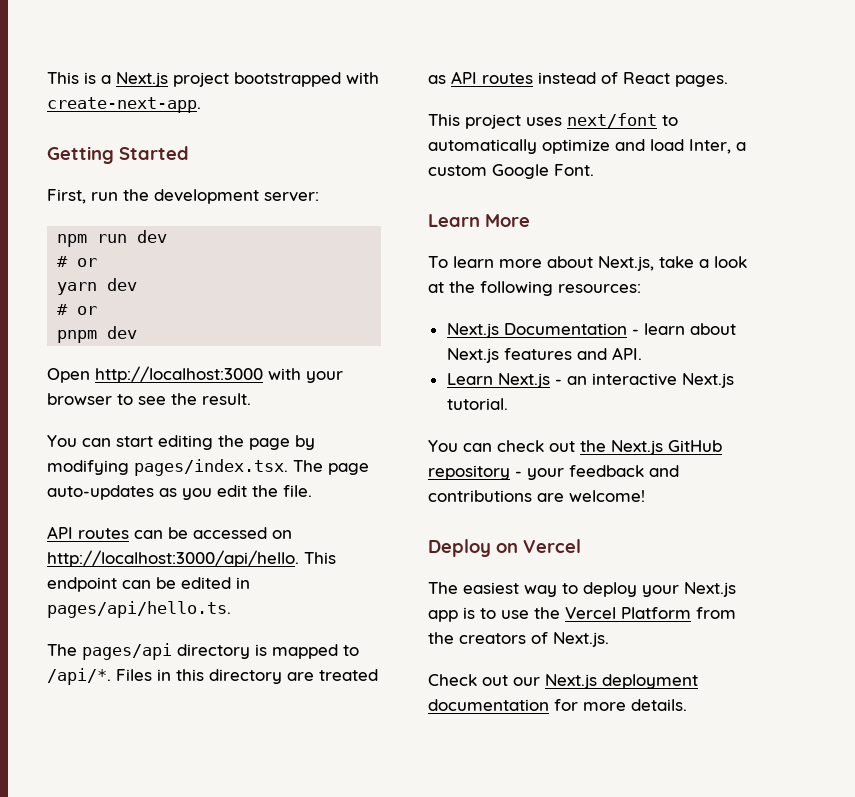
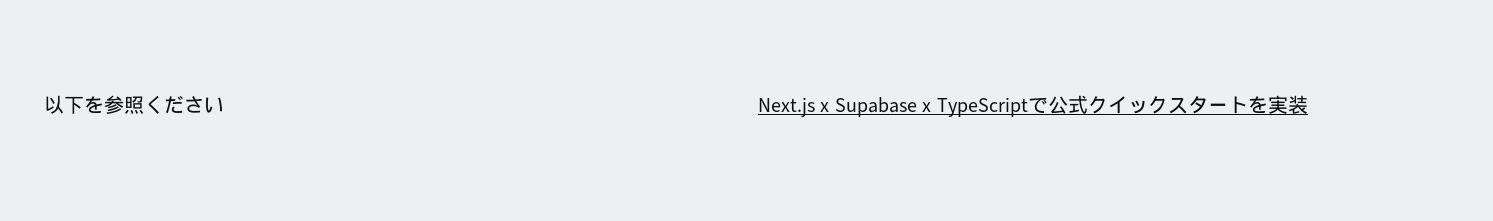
- This is a Next.js project bootstrapped with create-next-app.
- Getting Started
- First, run the development server:
- npm run dev
- # or
- yarn dev
- # or
- pnpm dev
- Open http://localhost:3000 with your browser to see the result.
- You can start editing the page by modifying pages/index.tsx. The page auto-updates as you edit the file.
- API routes can be accessed on http://localhost:3000/api/hello. This endpoint can be edited in pages/api/hello.ts.
- The pages/api directory is mapped to /api/*. Files in this directory are treated as API routes instead of React pages.
- This project uses next/font to automatically optimize and load Inter, a custom Google Font.
- Learn More
- To learn more about Next.js, take a look at the following resources:
- Next.js Documentation - learn about Next.js features and API.
- Learn Next.js - an interactive Next.js tutorial.
- You can check out the Next.js GitHub repository - your feedback and contributions are welcome!
- Deploy on Vercel
- The easiest way to deploy your Next.js app is to use the Vercel Platform from the creators of Next.js.
- Check out our Next.js deployment documentation for more details.
+ 以下を参照ください
+ Next.js x Supabase x TypeScriptで公式クイックスタートを実装

